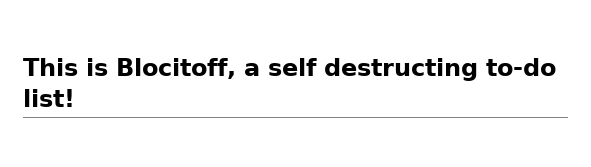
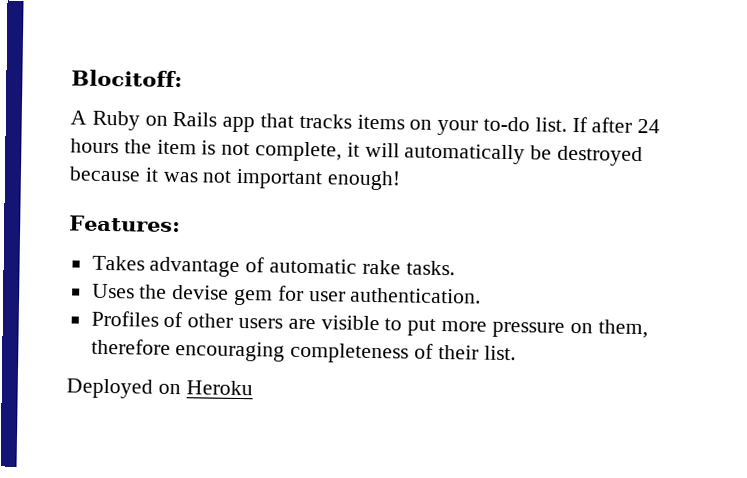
- This is Blocitoff, a self destructing to-do list!
+ Blocitoff:
+ A Ruby on Rails app that tracks items on your to-do list. If after 24 hours the item is not complete, it will automatically be destroyed because it was not important enough!
+ Features:
+ Takes advantage of automatic rake tasks.
+ Uses the devise gem for user authentication.
+ Profiles of other users are visible to put more pressure on them, therefore encouraging completeness of their list.
+ Deployed on Heroku

